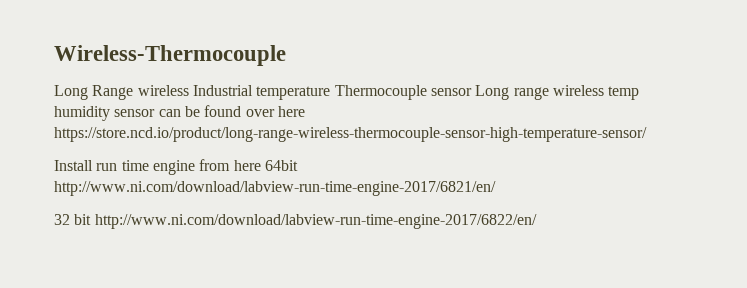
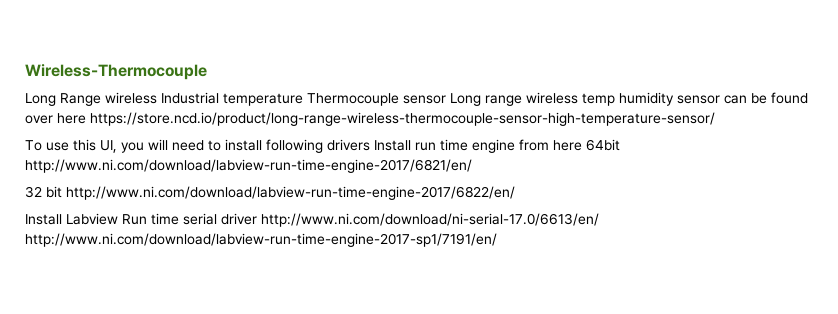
- Install run time engine from here 64bit http://www.ni.com/download/labview-run-time-engine-2017/6821/en/
+ To use this UI, you will need to install following drivers Install run time engine from here 64bit http://www.ni.com/download/labview-run-time-engine-2017/6821/en/
+ Install Labview Run time serial driver http://www.ni.com/download/ni-serial-17.0/6613/en/ http://www.ni.com/download/labview-run-time-engine-2017-sp1/7191/en/

